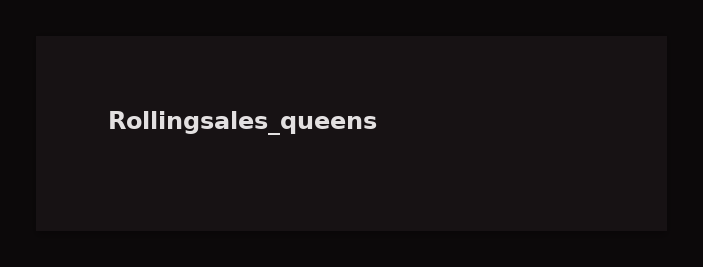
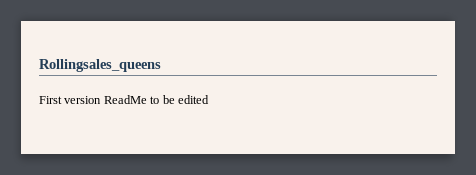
+ First version ReadMe to be edited

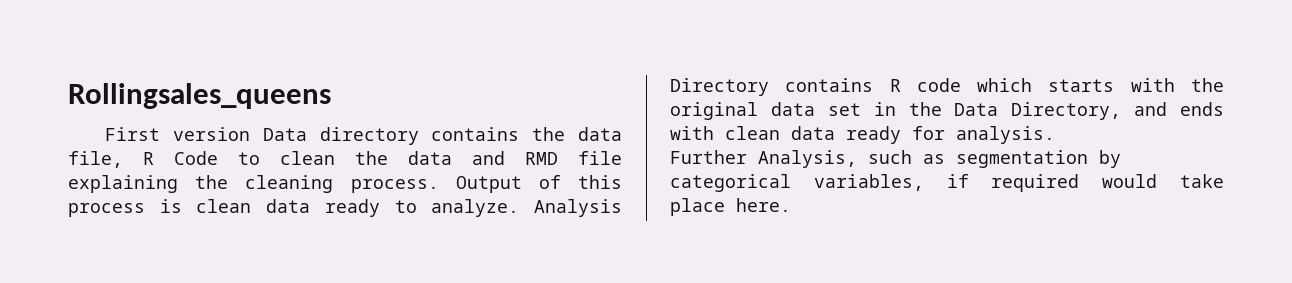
- First version ReadMe to be edited
+ First version Data directory contains the data file, R Code to clean the data and RMD file explaining the cleaning process. Output of this process is clean data ready to analyze. Analysis Directory contains R code which starts with the original data set in the Data Directory, and ends with clean data ready for analysis.
+ Further Analysis, such as segmentation by categorical variables, if required would take place here.

